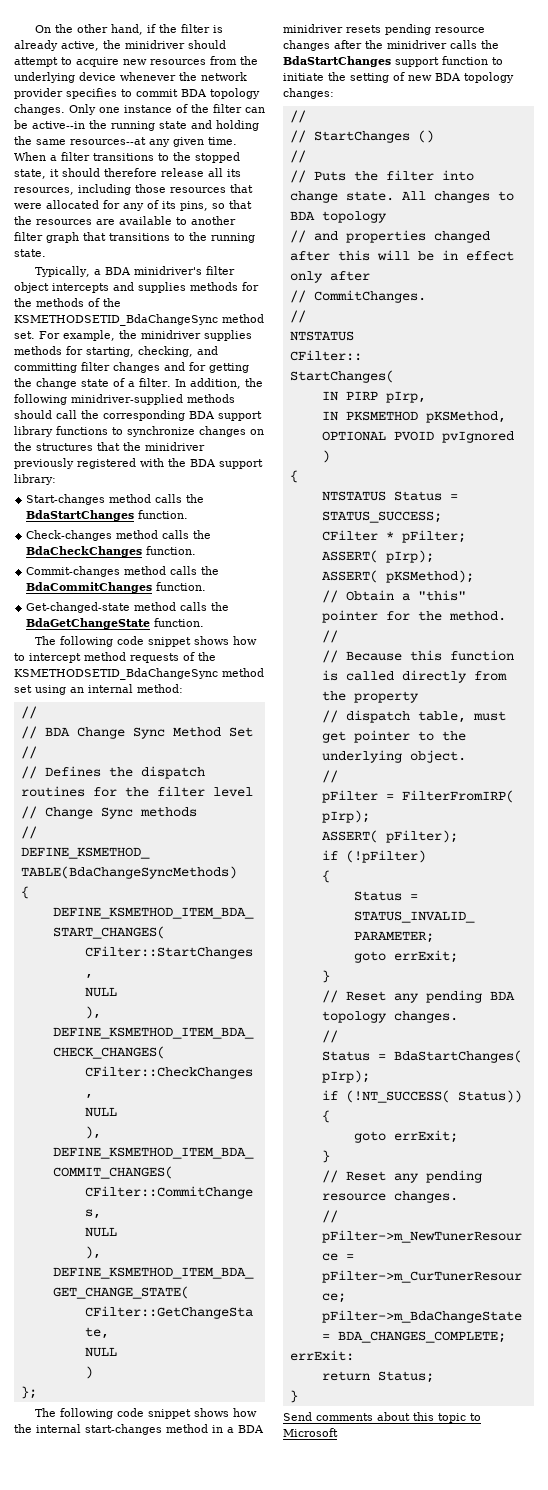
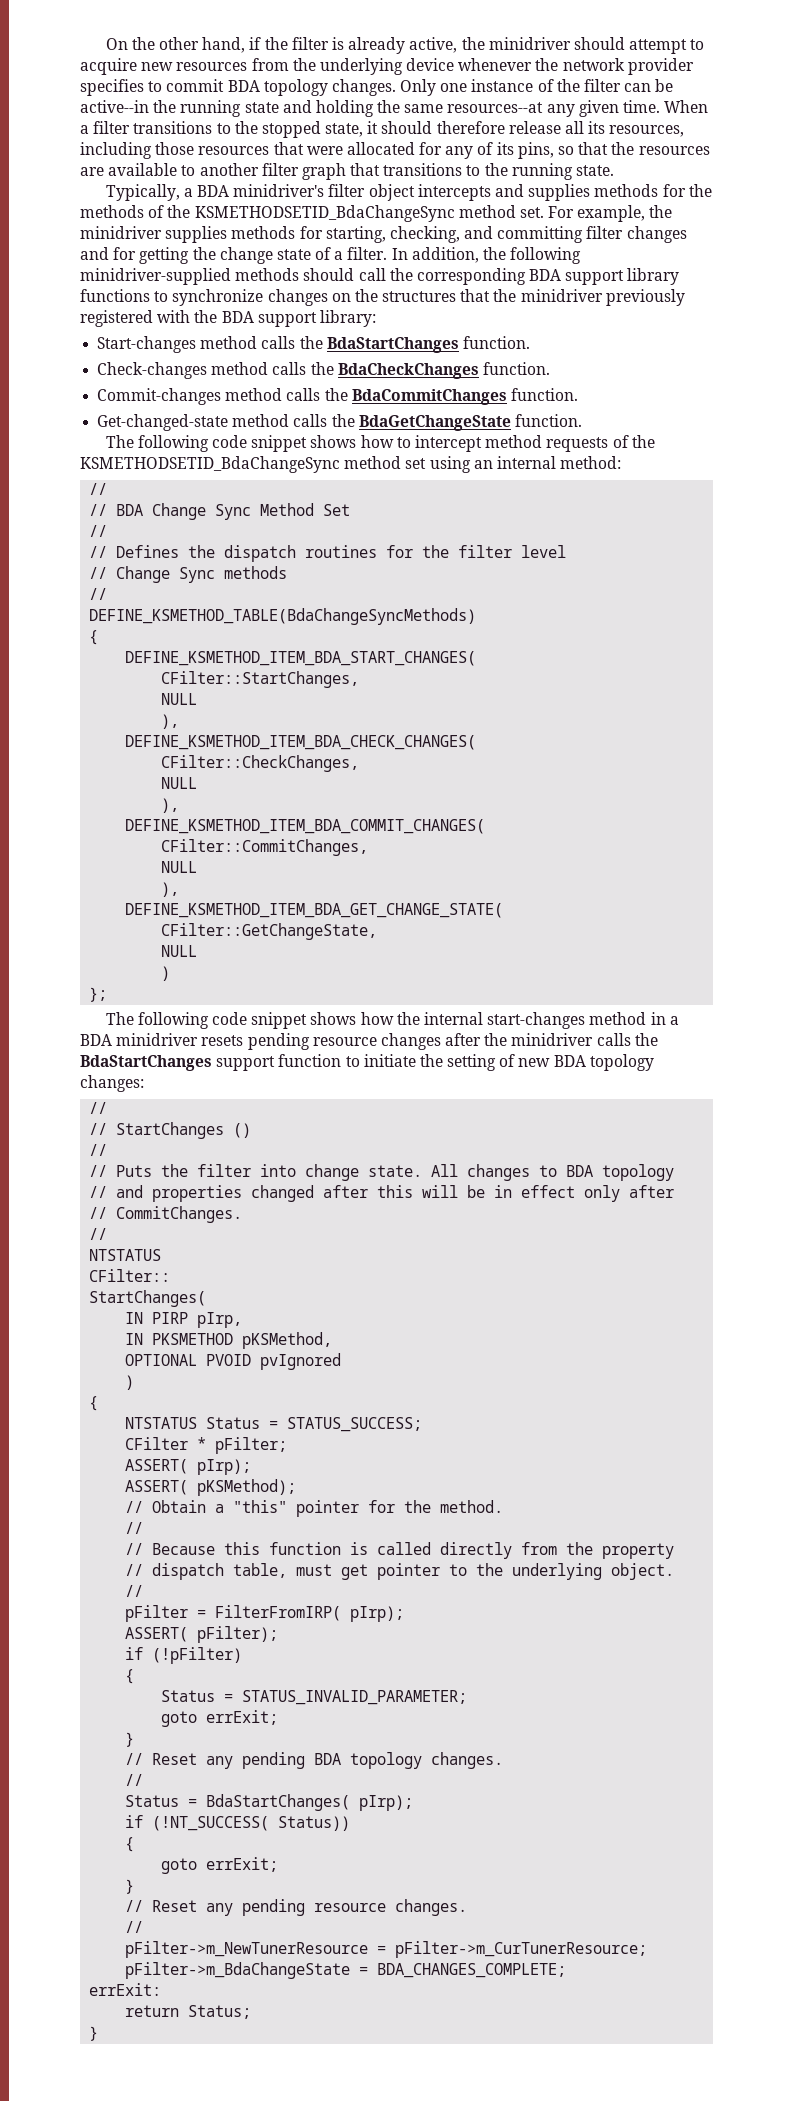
- Send comments about this topic to Microsoft

